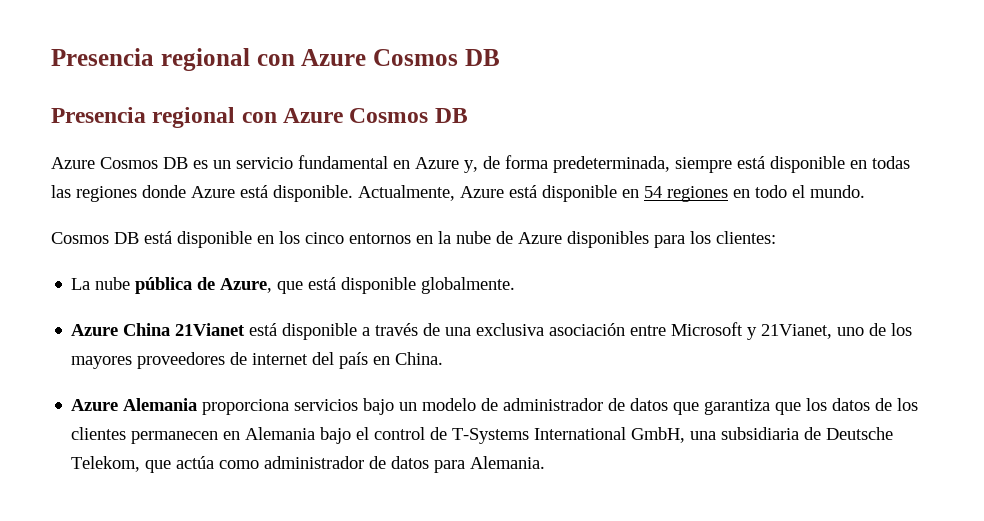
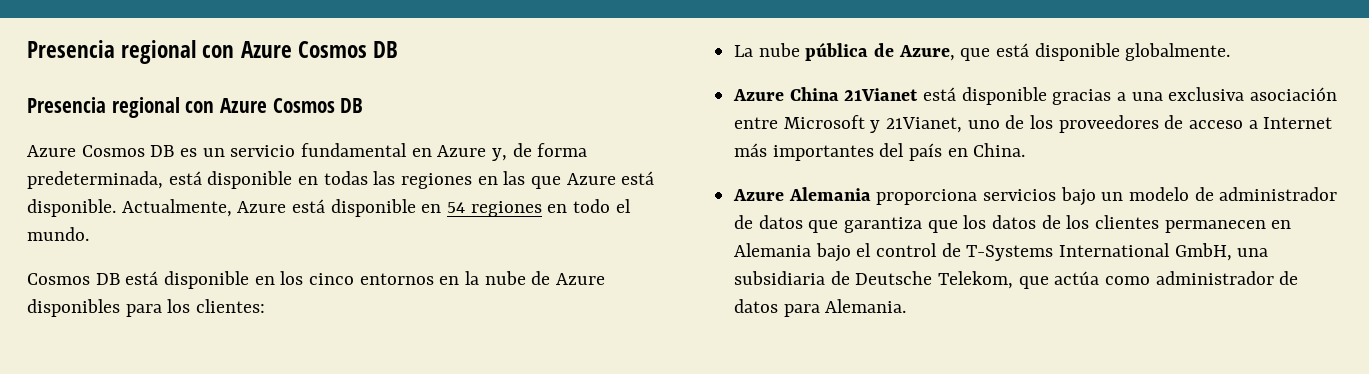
- Azure Cosmos DB es un servicio fundamental en Azure y, de forma predeterminada, siempre está disponible en todas las regiones donde Azure está disponible.
+ Azure Cosmos DB es un servicio fundamental en Azure y, de forma predeterminada, está disponible en todas las regiones en las que Azure está disponible.
- Azure China 21Vianet está disponible a través de una exclusiva asociación entre Microsoft y 21Vianet, uno de los mayores proveedores de internet del país en China.
+ Azure China 21Vianet está disponible gracias a una exclusiva asociación entre Microsoft y 21Vianet, uno de los proveedores de acceso a Internet más importantes del país en China.

